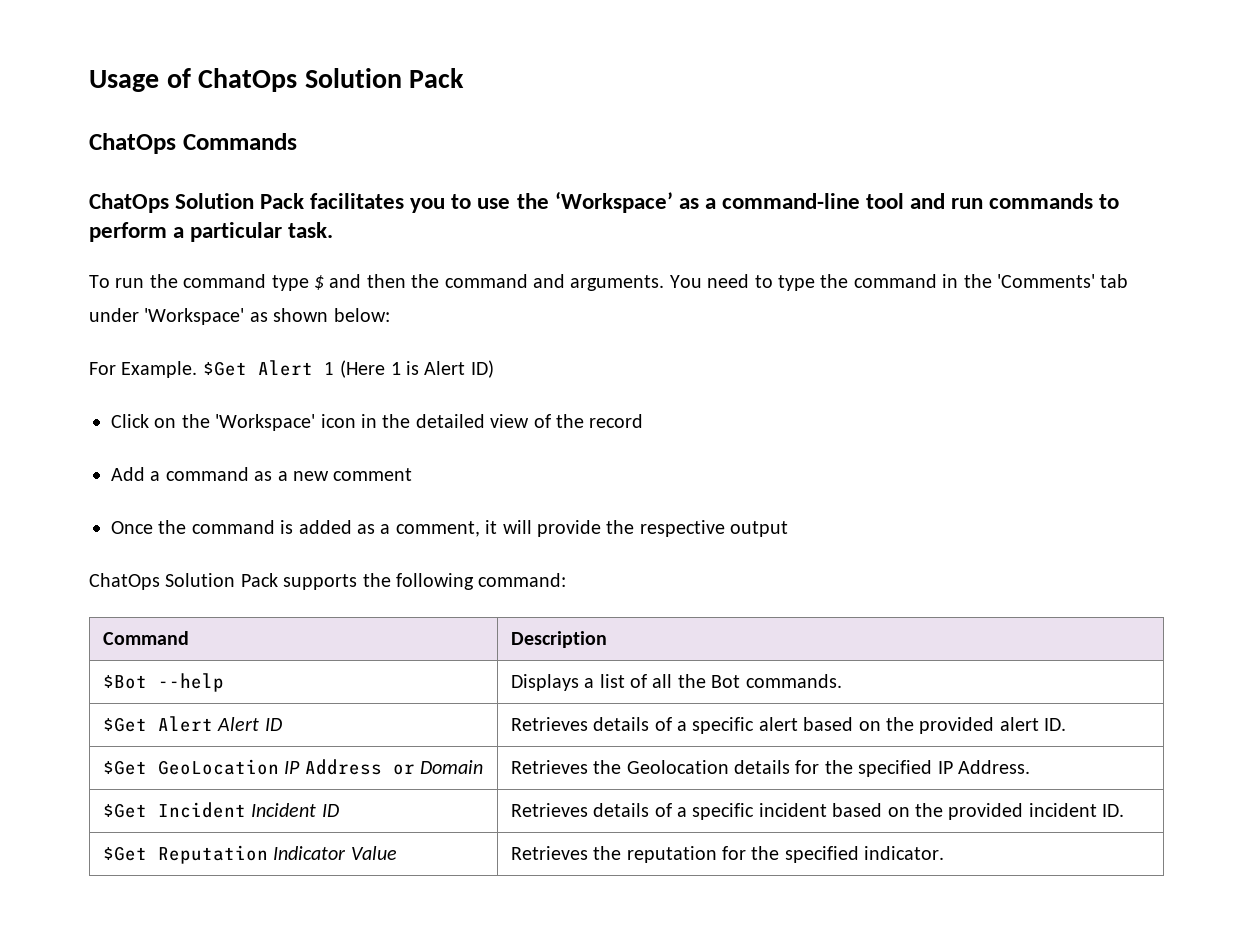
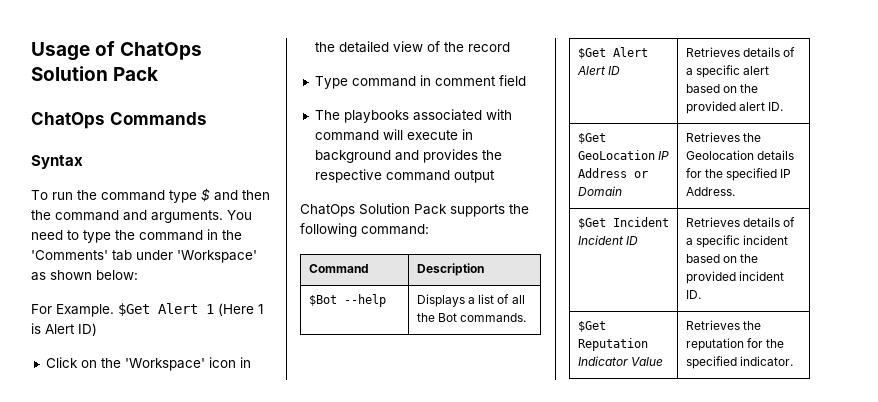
- ChatOps Solution Pack facilitates you to use the ‘Workspace’ as a command-line tool and run commands to perform a particular task.
+ Syntax
- Add a command as a new comment
- Once the command is added as a comment, it will provide the respective output
+ Type command in comment field
+ The playbooks associated with command will execute in background and provides the respective command output

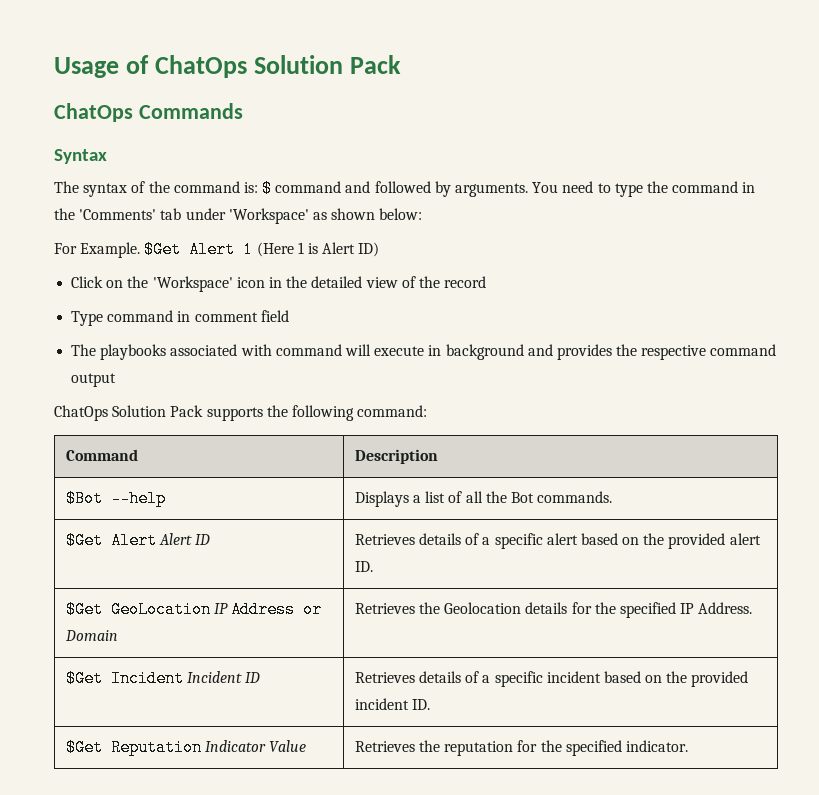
- To run the command type $ and then the command and arguments.
+ The syntax of the command is: $ command and followed by arguments.

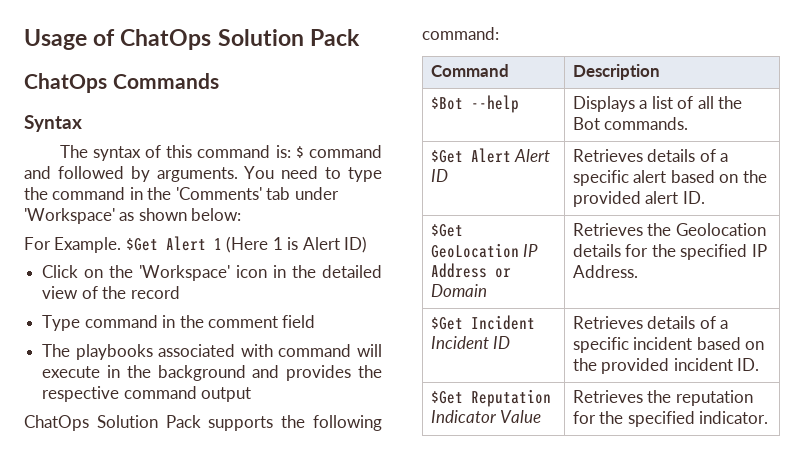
- The syntax of the command is: $ command and followed by arguments.
+ The syntax of this command is: $ command and followed by arguments.
- Type command in comment field
+ Type command in the comment field
- The playbooks associated with command will execute in background and provides the respective command output
+ The playbooks associated with command will execute in the background and provides the respective command output

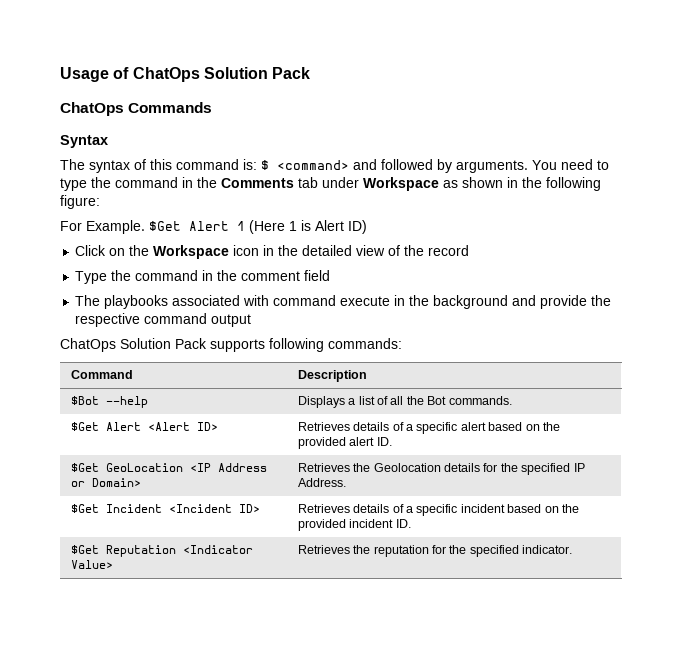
- The syntax of this command is: $ command and followed by arguments.
+ The syntax of this command is: $ <command> and followed by arguments.
- You need to type the command in the 'Comments' tab under 'Workspace' as shown below:
+ You need to type the command in the Comments tab under Workspace as shown in the following figure:
- Click on the 'Workspace' icon in the detailed view of the record
+ Click on the Workspace icon in the detailed view of the record
- Type command in the comment field
+ Type the command in the comment field
- The playbooks associated with command will execute in the background and provides the respective command output
+ The playbooks associated with command execute in the background and provide the respective command output
- ChatOps Solution Pack supports the following command:
+ ChatOps Solution Pack supports following commands:
- $Get Alert Alert ID | Retrieves details of a specific alert based on the provided alert ID.
+ $Get Alert <Alert ID> | Retrieves details of a specific alert based on the provided alert ID.
- $Get GeoLocation IP Address or Domain | Retrieves the Geolocation details for the specified IP Address.
+ $Get GeoLocation <IP Address or Domain> | Retrieves the Geolocation details for the specified IP Address.
- $Get Incident Incident ID | Retrieves details of a specific incident based on the provided incident ID.
+ $Get Incident <Incident ID> | Retrieves details of a specific incident based on the provided incident ID.
- $Get Reputation Indicator Value | Retrieves the reputation for the specified indicator.
+ $Get Reputation <Indicator Value> | Retrieves the reputation for the specified indicator.

